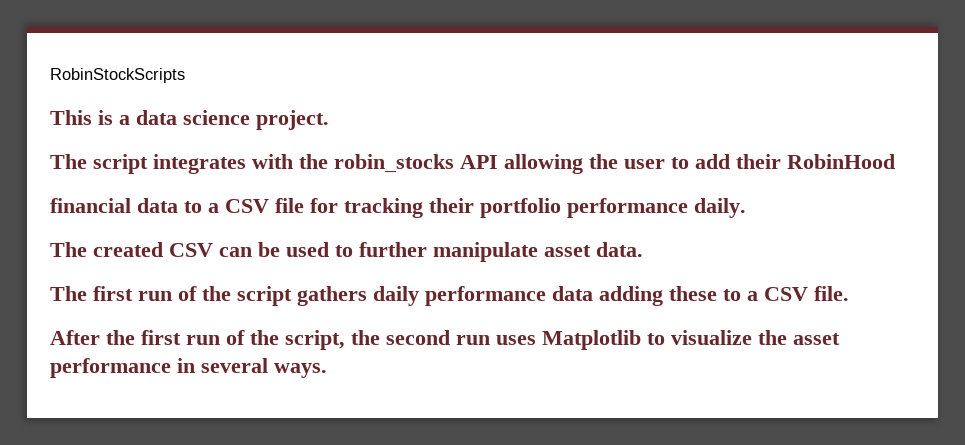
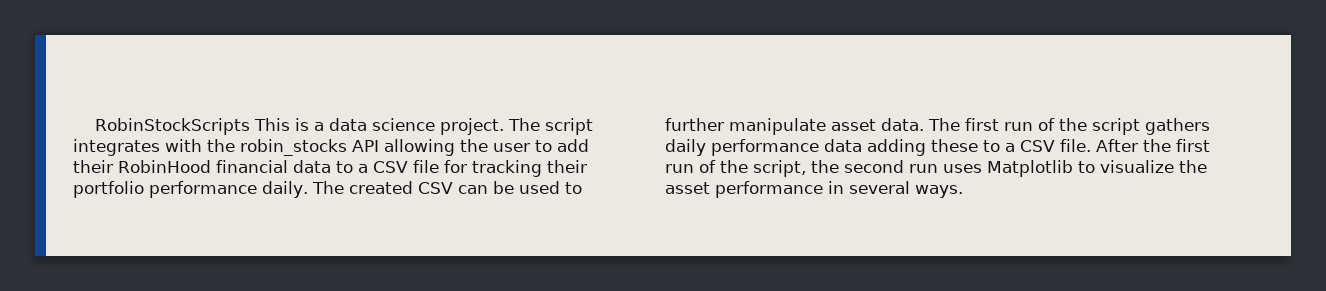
- RobinStockScripts
- This is a data science project.
- The script integrates with the robin_stocks API allowing the user to add their RobinHood
- financial data to a CSV file for tracking their portfolio performance daily.
- The created CSV can be used to further manipulate asset data.
- The first run of the script gathers daily performance data adding these to a CSV file.
- After the first run of the script, the second run uses Matplotlib to visualize the asset performance in several ways.
+ RobinStockScripts This is a data science project. The script integrates with the robin_stocks API allowing the user to add their RobinHood financial data to a CSV file for tracking their portfolio performance daily. The created CSV can be used to further manipulate asset data. The first run of the script gathers daily performance data adding these to a CSV file. After the first run of the script, the second run uses Matplotlib to visualize the asset performance in several ways.

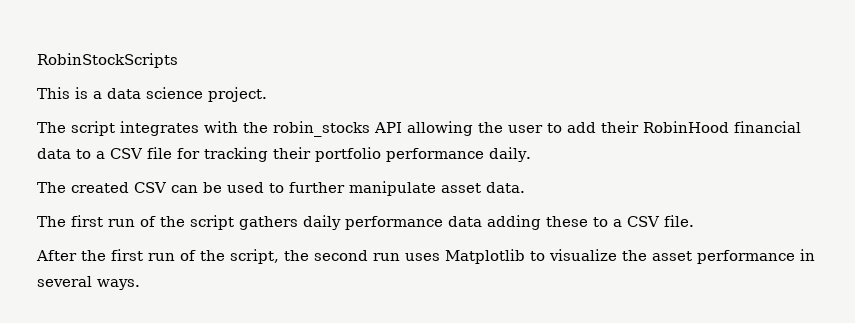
- RobinStockScripts This is a data science project. The script integrates with the robin_stocks API allowing the user to add their RobinHood financial data to a CSV file for tracking their portfolio performance daily. The created CSV can be used to further manipulate asset data. The first run of the script gathers daily performance data adding these to a CSV file. After the first run of the script, the second run uses Matplotlib to visualize the asset performance in several ways.
+ RobinStockScripts
+ This is a data science project.
+ The script integrates with the robin_stocks API allowing the user to add their RobinHood financial data to a CSV file for tracking their portfolio performance daily.
+ The created CSV can be used to further manipulate asset data.
+ The first run of the script gathers daily performance data adding these to a CSV file.
+ After the first run of the script, the second run uses Matplotlib to visualize the asset performance in several ways.

